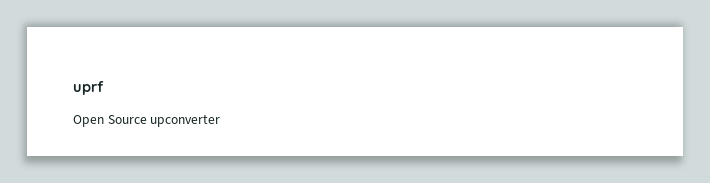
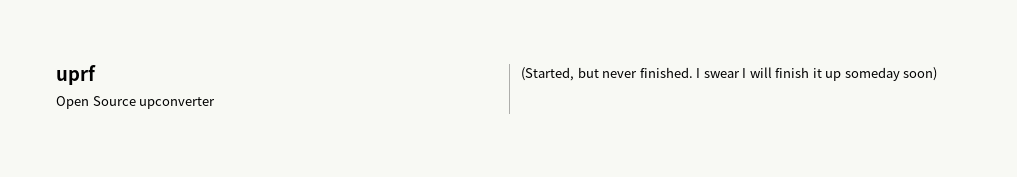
+ (Started, but never finished. I swear I will finish it up someday soon)

